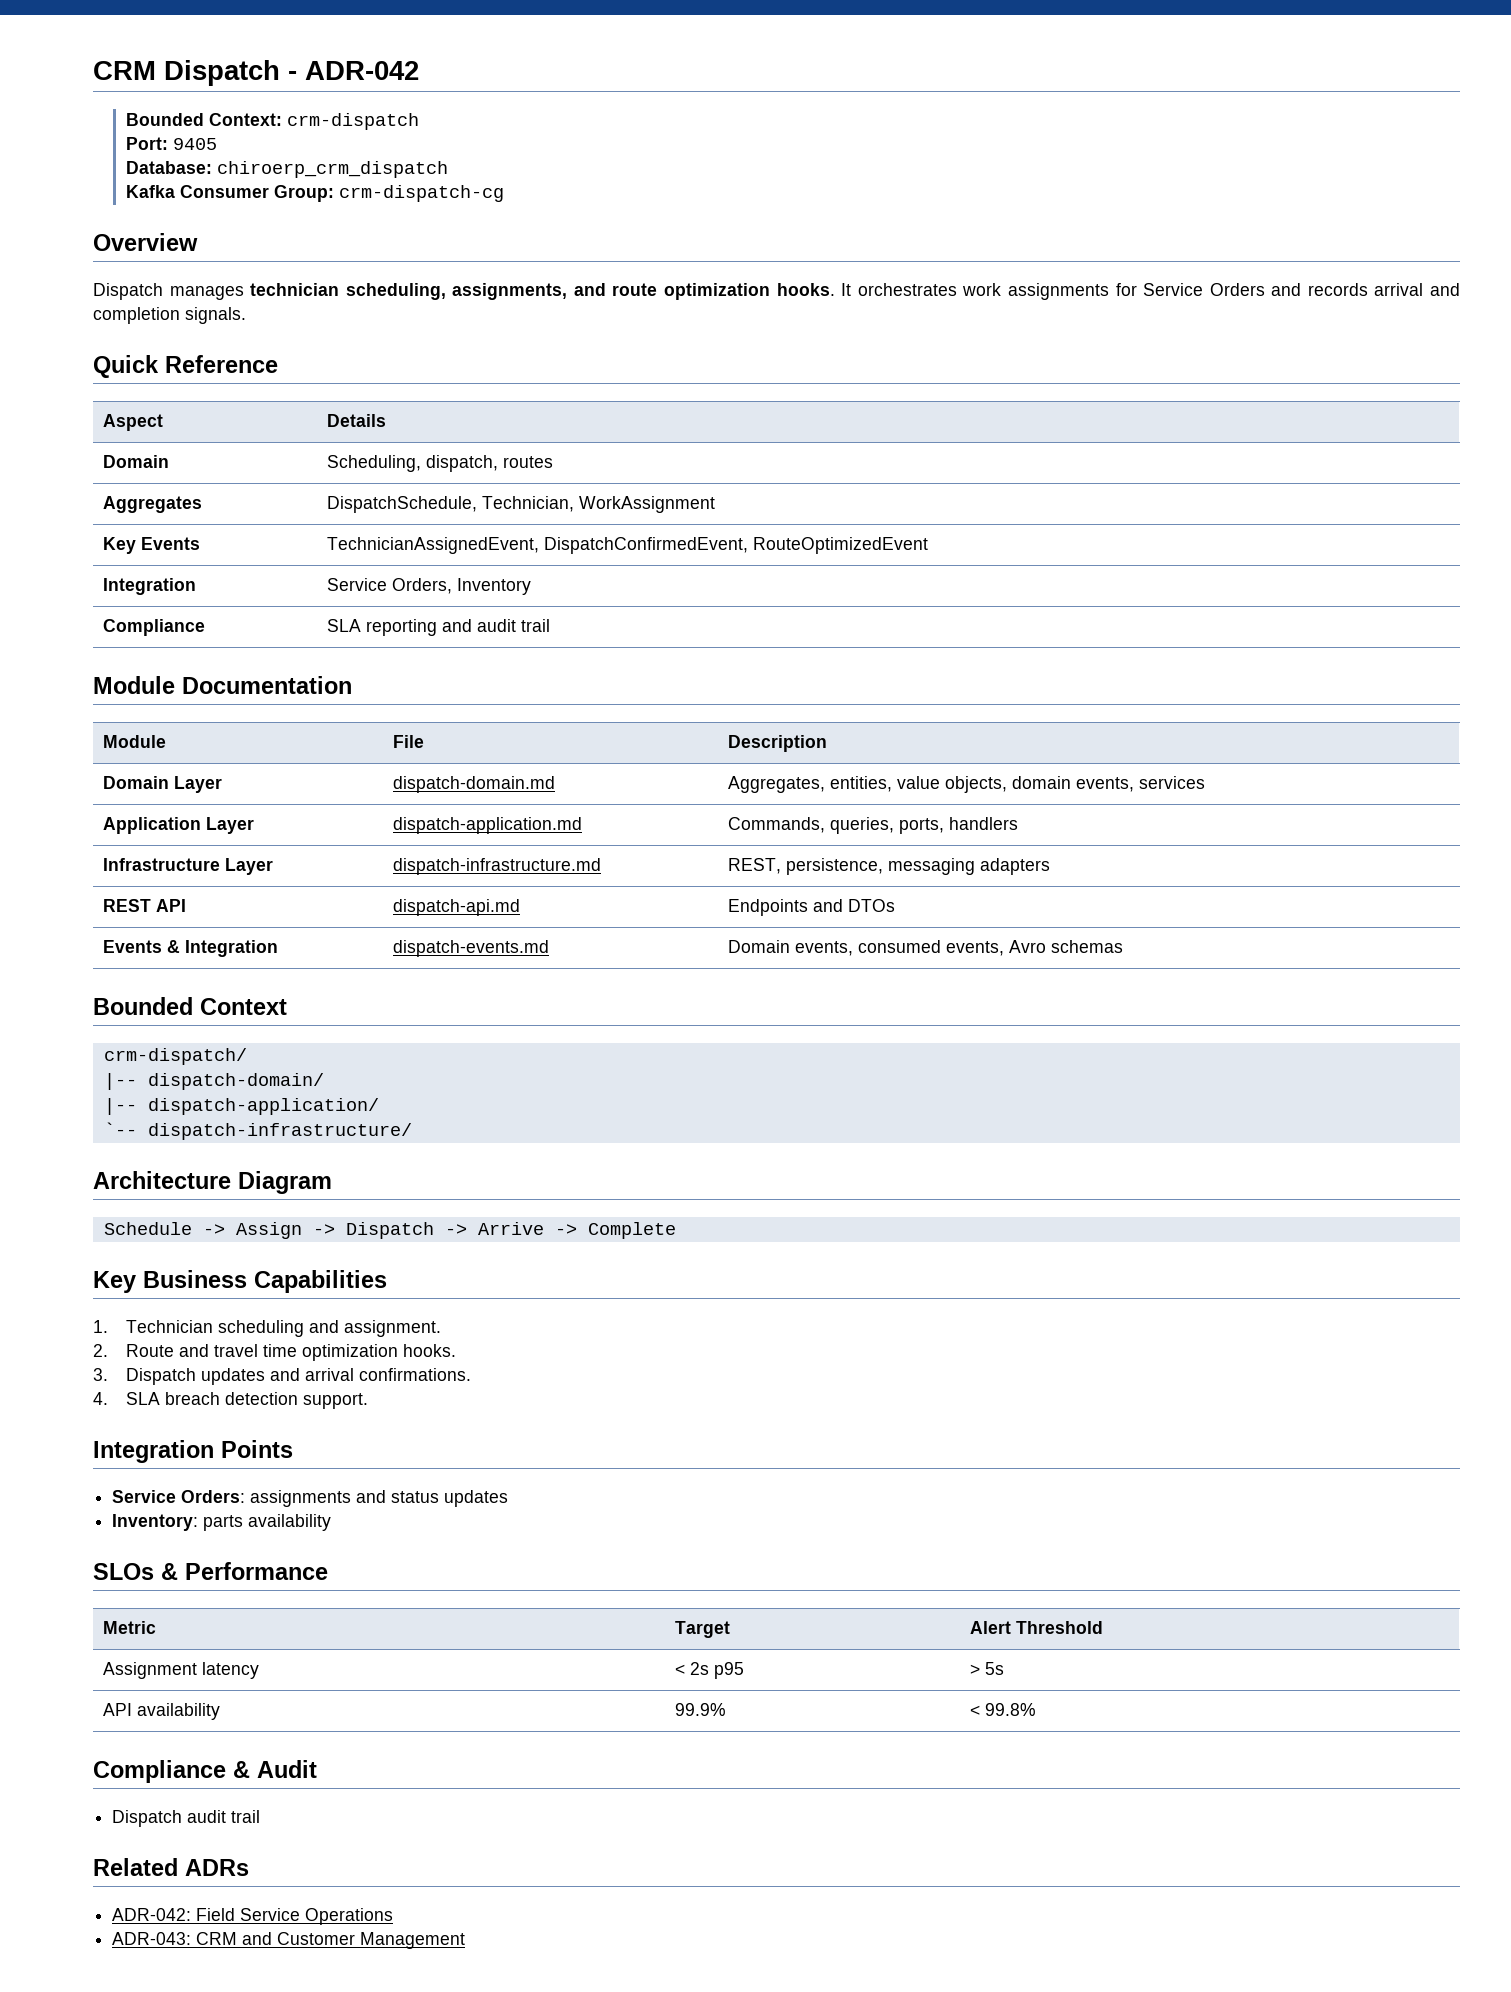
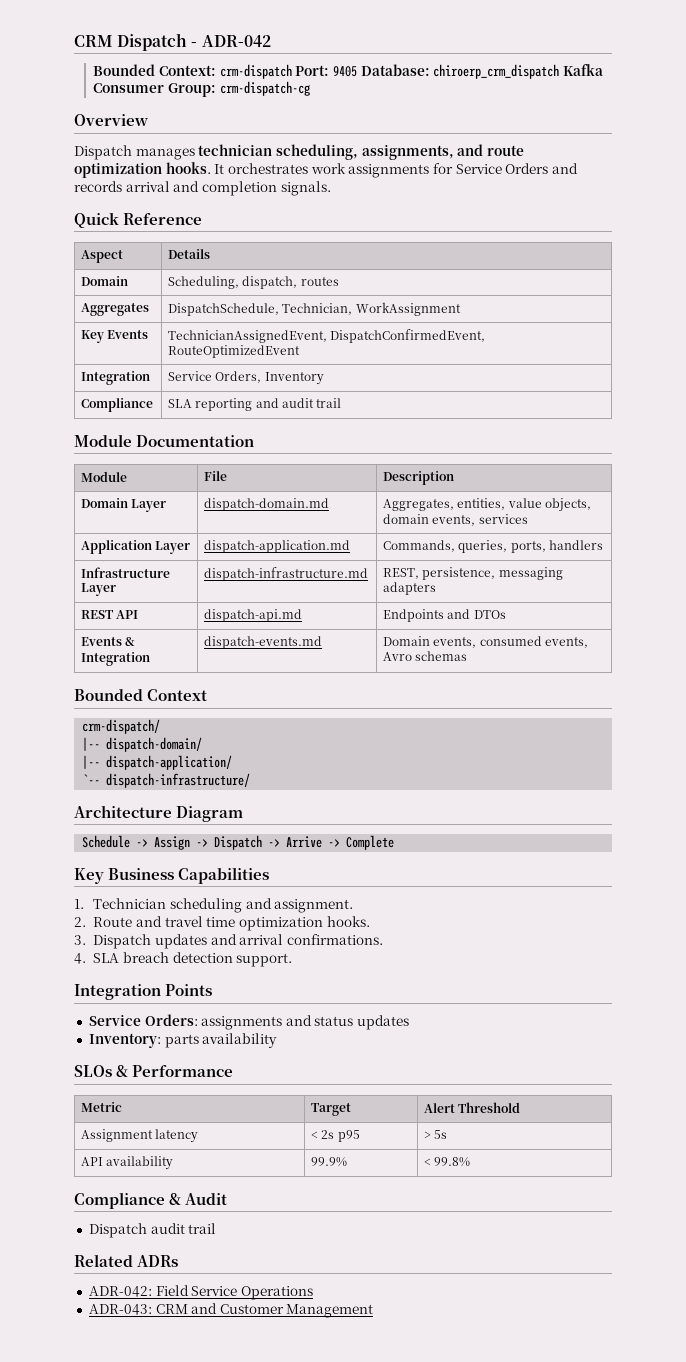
- Bounded Context: crm-dispatch
- Port: 9405
- Database: chiroerp_crm_dispatch
- Kafka Consumer Group: crm-dispatch-cg
+ Bounded Context: crm-dispatch Port: 9405 Database: chiroerp_crm_dispatch Kafka Consumer Group: crm-dispatch-cg

